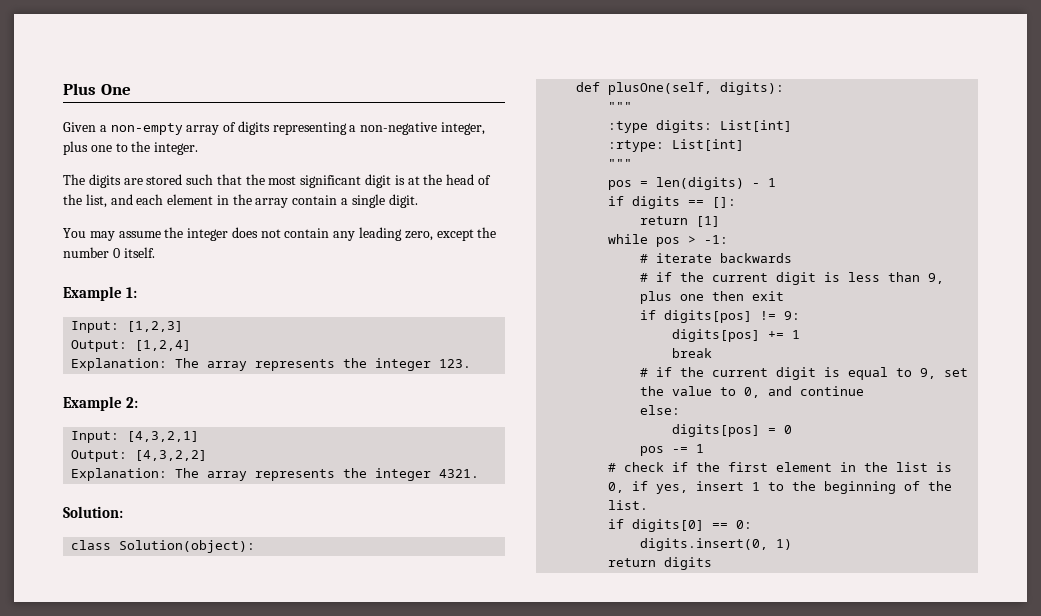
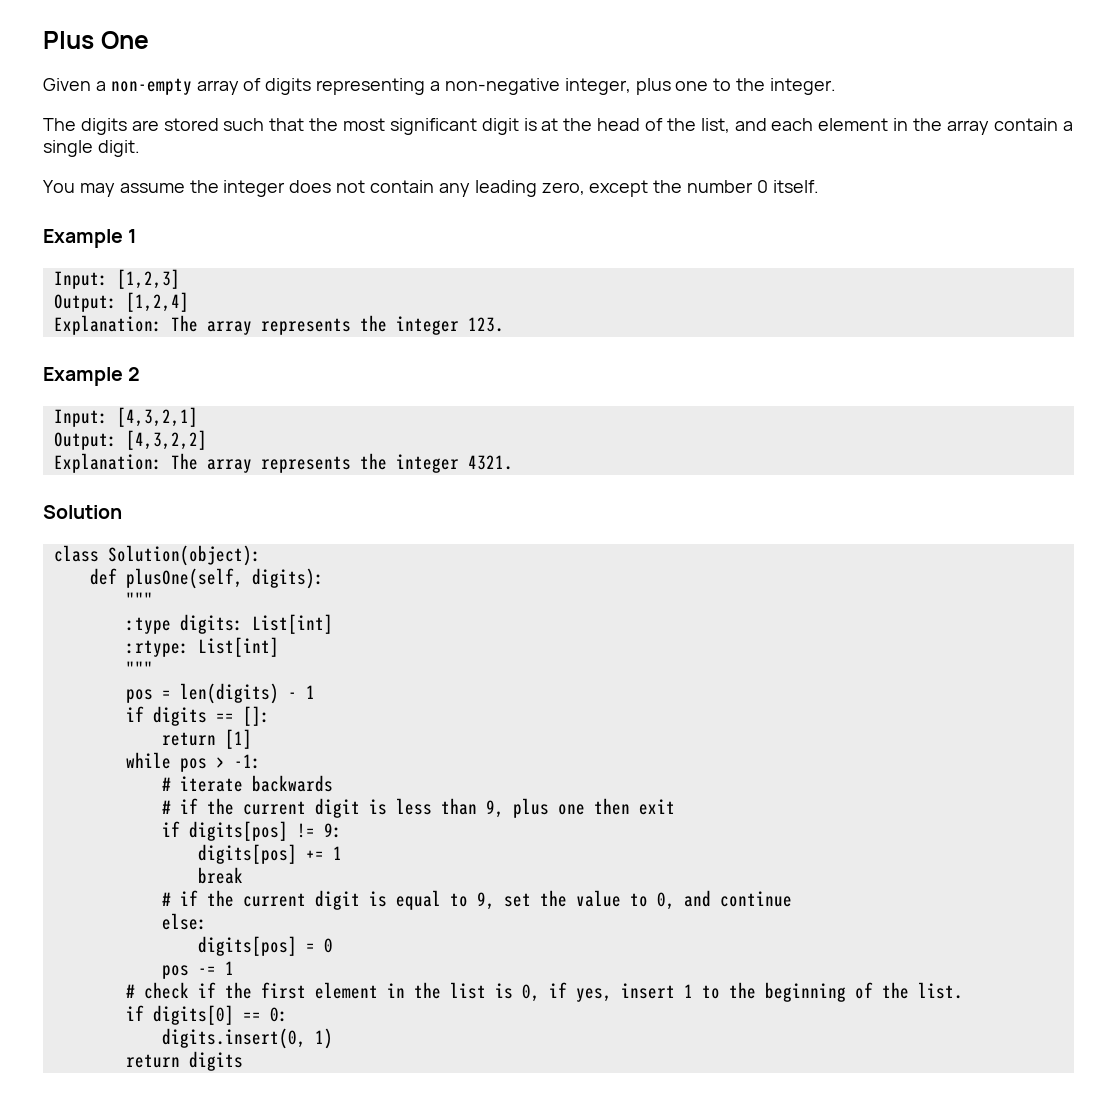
- Example 1:
+ Example 1
- Example 2:
+ Example 2
- Solution:
+ Solution

